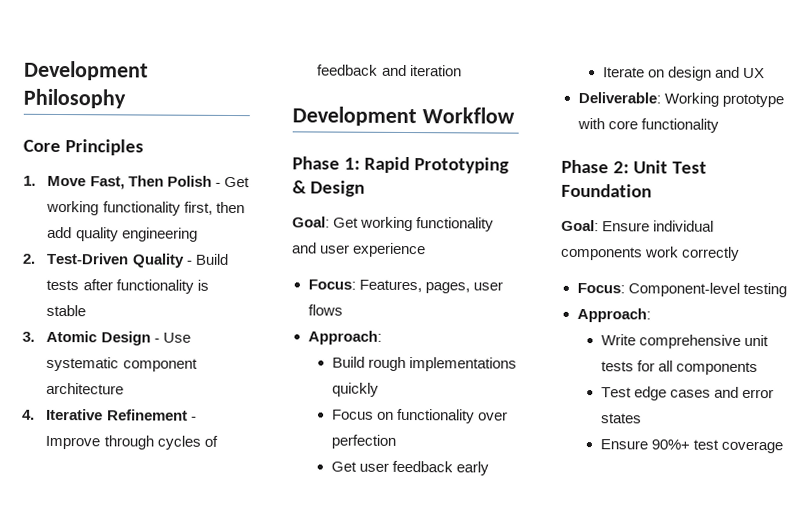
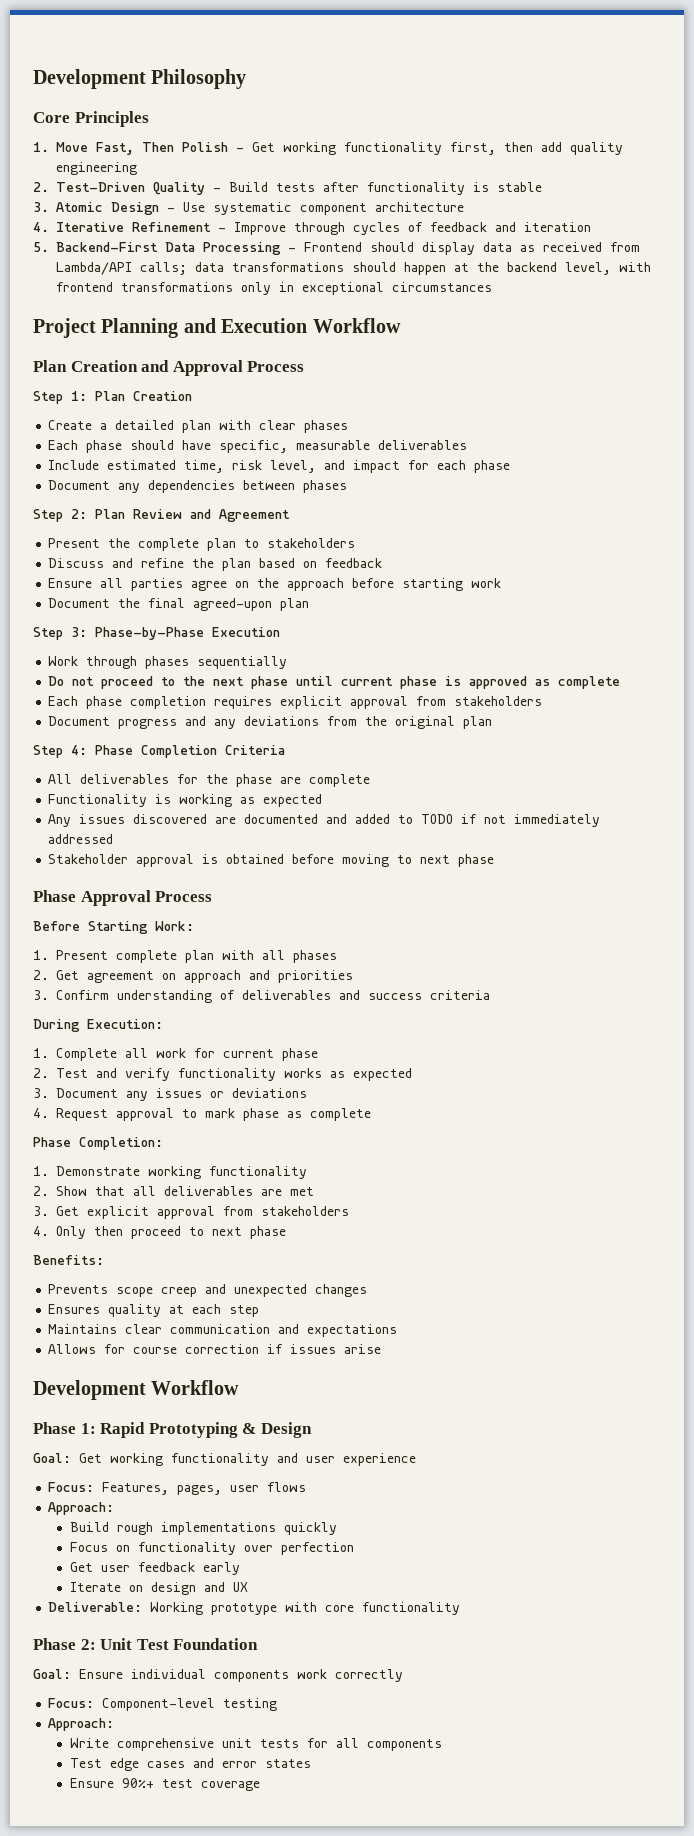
+ 5. Backend-First Data Processing - Frontend should display data as received from Lambda/API calls; data transformations should happen at the backend level, with frontend transformations only in exceptional circumstances
+ Project Planning and Execution Workflow
+ Plan Creation and Approval Process
+ Step 1: Plan Creation
+ Create a detailed plan with clear phases
+ Each phase should have specific, measurable deliverables
+ Include estimated time, risk level, and impact for each phase
+ Document any dependencies between phases
+ Step 2: Plan Review and Agreement
+ Present the complete plan to stakeholders
+ Discuss and refine the plan based on feedback
+ Ensure all parties agree on the approach before starting work
+ Document the final agreed-upon plan
+ Step 3: Phase-by-Phase Execution
+ Work through phases sequentially
+ Do not proceed to the next phase until current phase is approved as complete
+ Each phase completion requires explicit approval from stakeholders
+ Document progress and any deviations from the original plan
+ Step 4: Phase Completion Criteria
+ All deliverables for the phase are complete
+ Functionality is working as expected
+ Any issues discovered are documented and added to TODO if not immediately addressed
+ Stakeholder approval is obtained before moving to next phase
+ Phase Approval Process
+ Before Starting Work:
+ 1. Present complete plan with all phases
+ 2. Get agreement on approach and priorities
+ 3. Confirm understanding of deliverables and success criteria
+ During Execution:
+ 1. Complete all work for current phase
+ 2. Test and verify functionality works as expected
+ 3. Document any issues or deviations
+ 4. Request approval to mark phase as complete
+ Phase Completion:
+ 1. Demonstrate working functionality
+ 2. Show that all deliverables are met
+ 3. Get explicit approval from stakeholders
+ 4. Only then proceed to next phase
+ Benefits:
+ Prevents scope creep and unexpected changes
+ Ensures quality at each step
+ Maintains clear communication and expectations
+ Allows for course correction if issues arise

